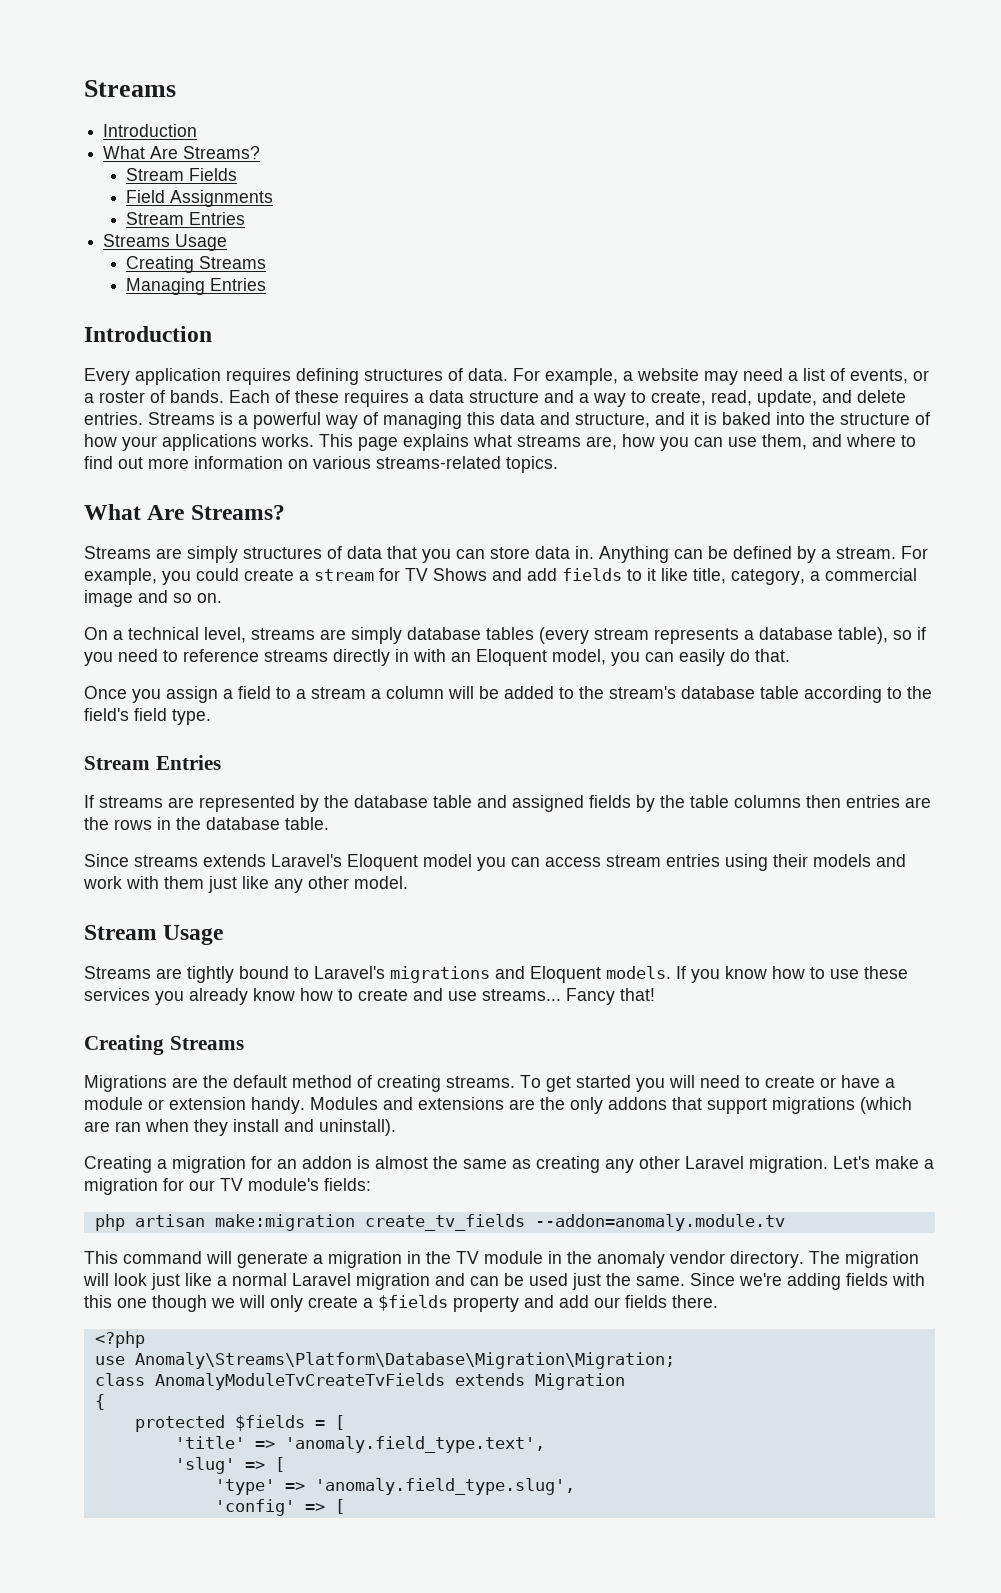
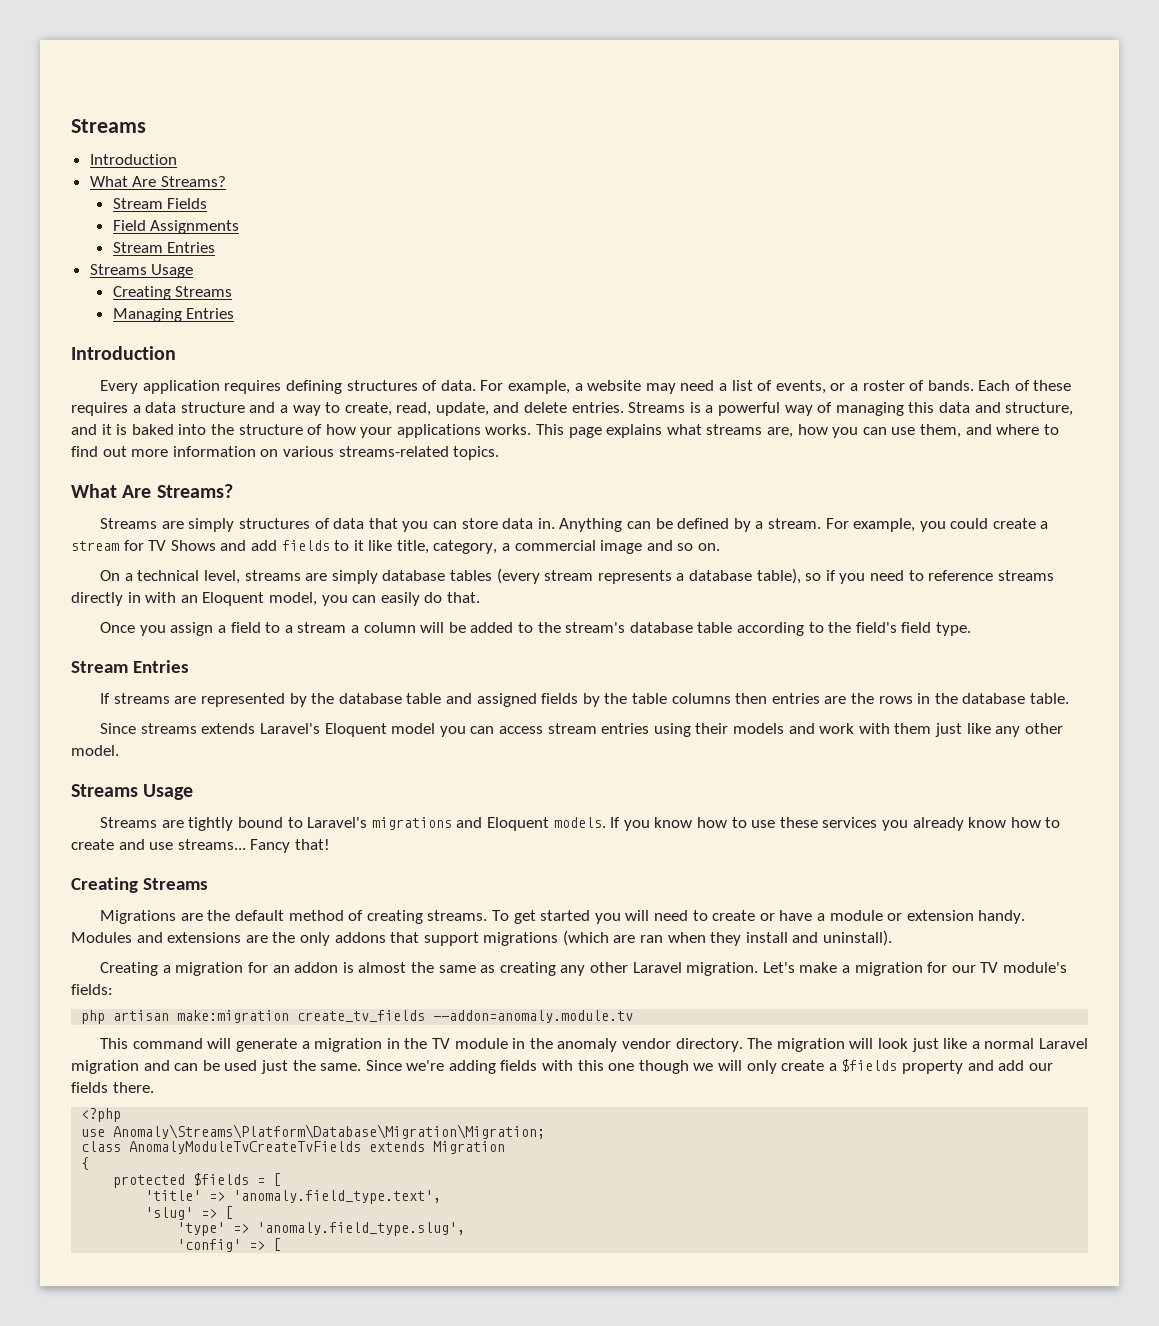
  Since streams extends Laravel's Eloquent model you can access stream entries using their models and work with them just like any other model.
- Stream Usage
+ Streams Usage

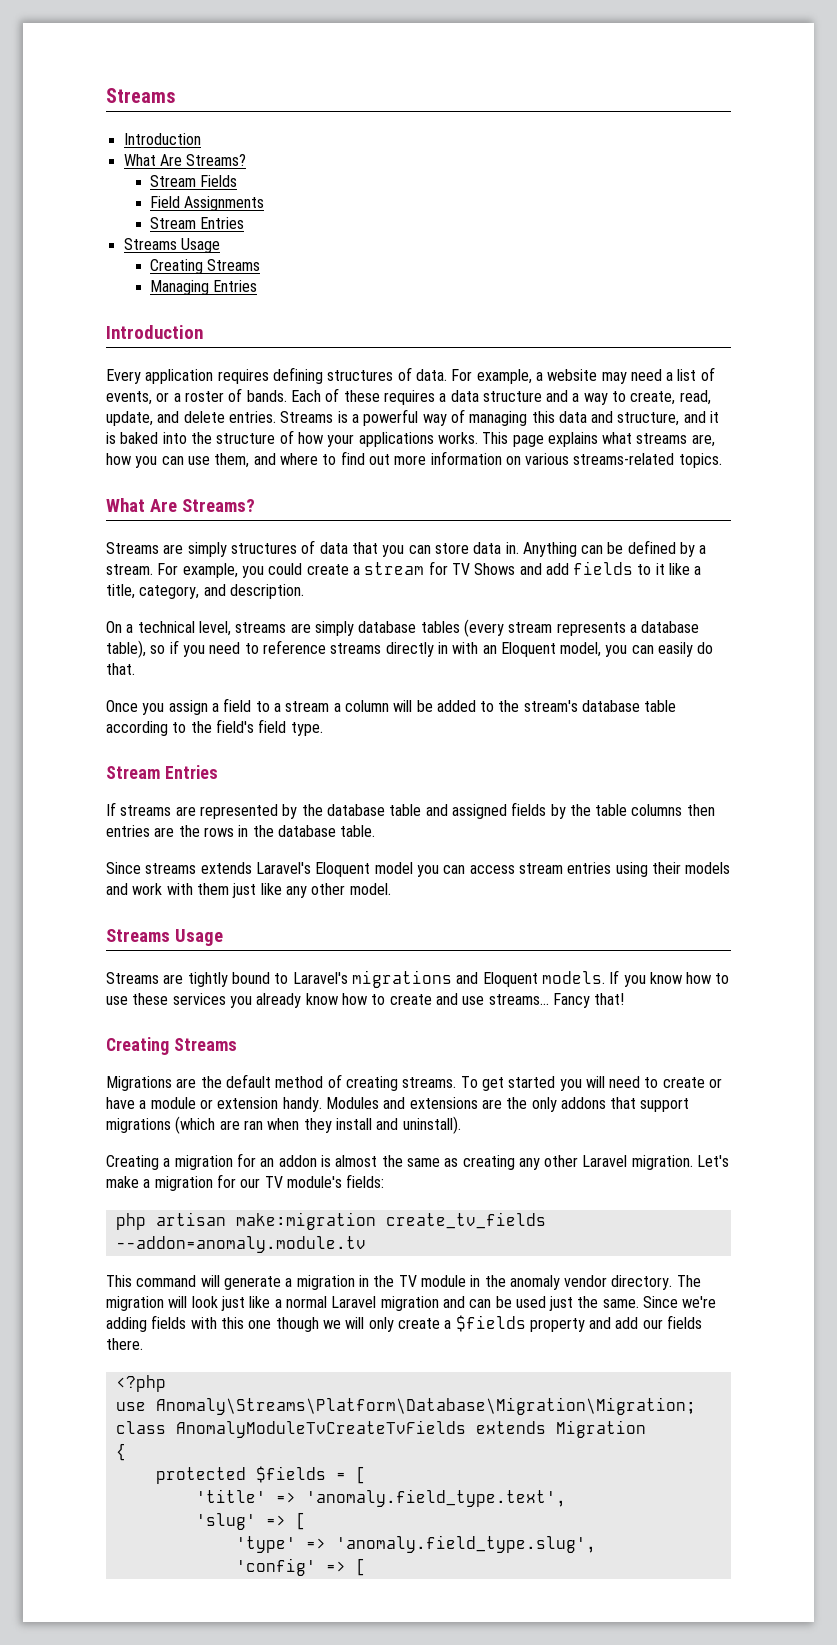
- For example, you could create a stream for TV Shows and add fields to it like title, category, a commercial image and so on.
+ For example, you could create a stream for TV Shows and add fields to it like a title, category, and description.

